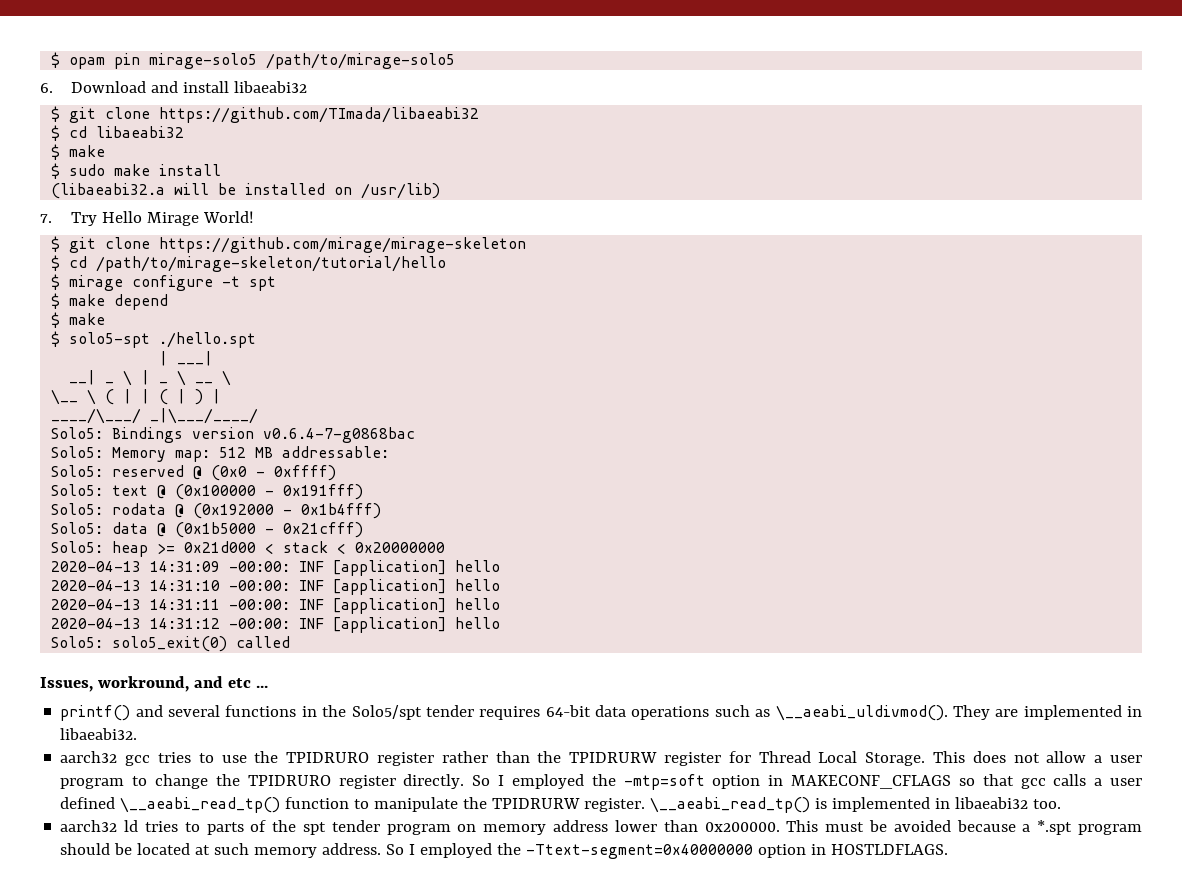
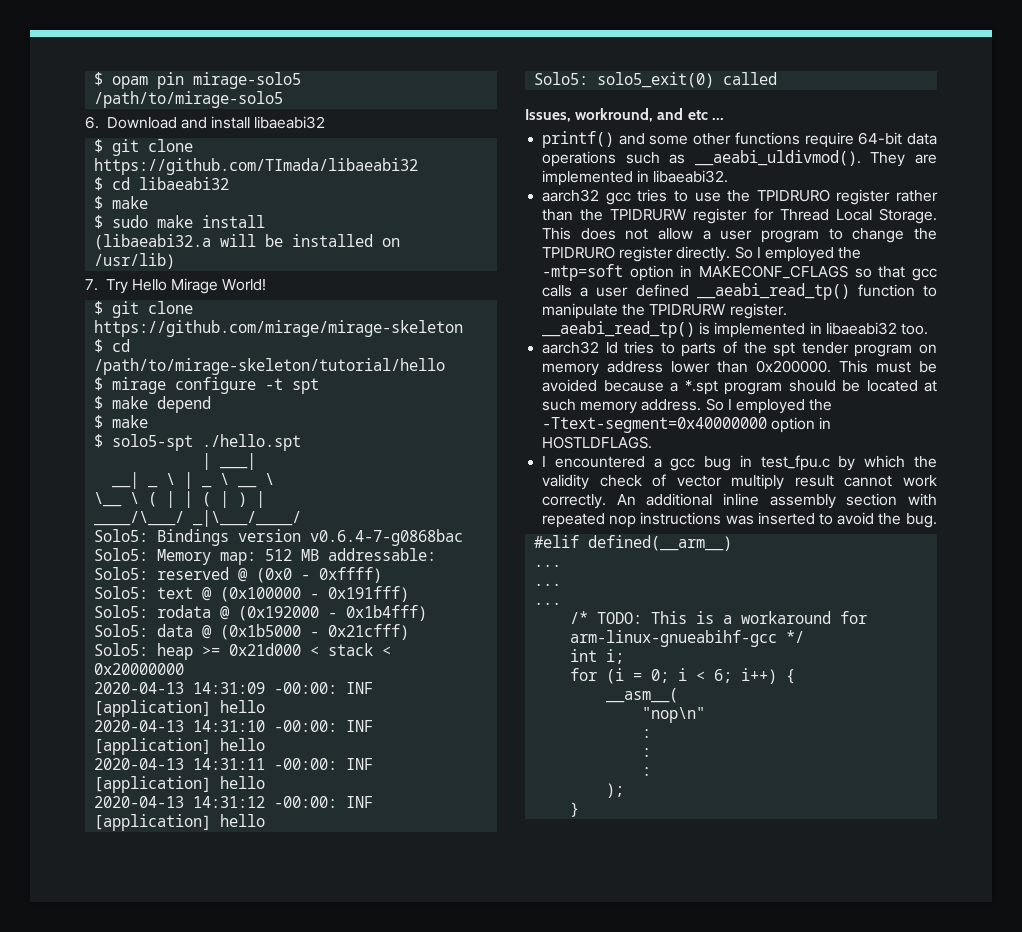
- printf() and several functions in the Solo5/spt tender requires 64-bit data operations such as \__aeabi_uldivmod().
+ printf() and some other functions require 64-bit data operations such as __aeabi_uldivmod().
- So I employed the -mtp=soft option in MAKECONF_CFLAGS so that gcc calls a user defined \__aeabi_read_tp() function to manipulate the TPIDRURW register.
+ So I employed the -mtp=soft option in MAKECONF_CFLAGS so that gcc calls a user defined __aeabi_read_tp() function to manipulate the TPIDRURW register.
- \__aeabi_read_tp() is implemented in libaeabi32 too.
+ __aeabi_read_tp() is implemented in libaeabi32 too.
+ I encountered a gcc bug in test_fpu.c by which the validity check of vector multiply result cannot work correctly. An additional inline assembly section with repeated nop instructions was inserted to avoid the bug.
+ #elif defined(__arm__)
+ ...
+ ...
+ ...
+ /* TODO: This is a workaround for arm-linux-gnueabihf-gcc */
+ int i;
+ for (i = 0; i < 6; i++) {
+ __asm__(
+ "nop\n"
+ :
+ :
+ :
+ );
+ }

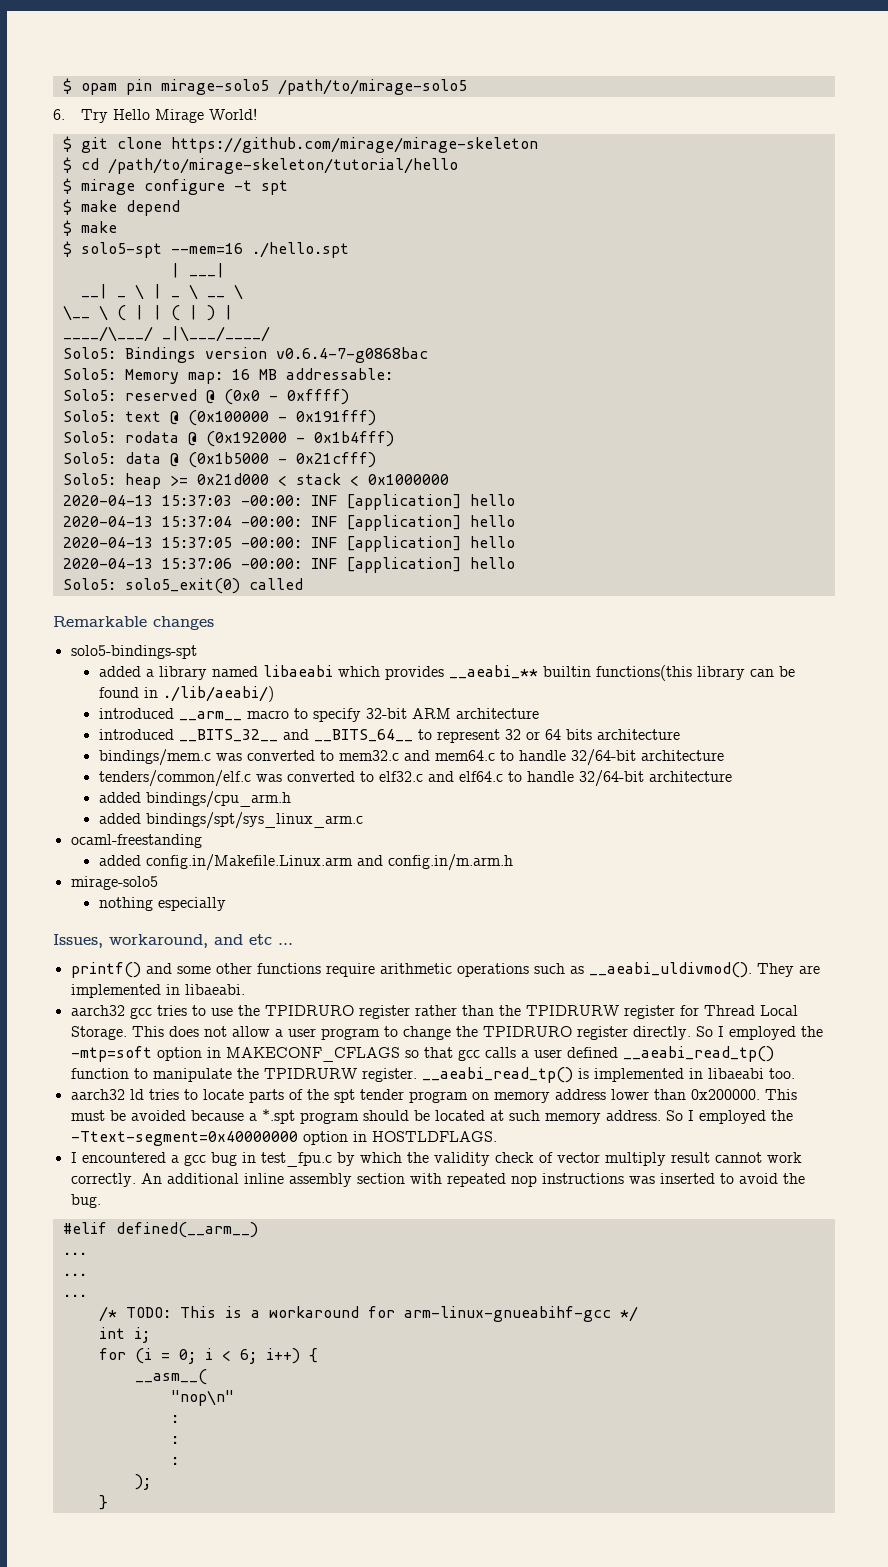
- 6. Download and install libaeabi32
- $ git clone https://github.com/TImada/libaeabi32
- $ cd libaeabi32
- $ make
- $ sudo make install
- (libaeabi32.a will be installed on /usr/lib)
- 7. Try Hello Mirage World!
+ 6. Try Hello Mirage World!
- $ solo5-spt ./hello.spt
+ $ solo5-spt --mem=16 ./hello.spt
- Solo5: Memory map: 512 MB addressable:
+ Solo5: Memory map: 16 MB addressable:
- Solo5: heap >= 0x21d000 < stack < 0x20000000
- 2020-04-13 14:31:09 -00:00: INF [application] hello
- 2020-04-13 14:31:10 -00:00: INF [application] hello
- 2020-04-13 14:31:11 -00:00: INF [application] hello
- 2020-04-13 14:31:12 -00:00: INF [application] hello
+ Solo5: heap >= 0x21d000 < stack < 0x1000000
+ 2020-04-13 15:37:03 -00:00: INF [application] hello
+ 2020-04-13 15:37:04 -00:00: INF [application] hello
+ 2020-04-13 15:37:05 -00:00: INF [application] hello
+ 2020-04-13 15:37:06 -00:00: INF [application] hello
+ Remarkable changes
+ solo5-bindings-spt
+ added a library named libaeabi which provides __aeabi_** builtin functions(this library can be found in ./lib/aeabi/)
+ introduced __arm__ macro to specify 32-bit ARM architecture
+ introduced __BITS_32__ and __BITS_64__ to represent 32 or 64 bits architecture
+ bindings/mem.c was converted to mem32.c and mem64.c to handle 32/64-bit architecture
+ tenders/common/elf.c was converted to elf32.c and elf64.c to handle 32/64-bit architecture
+ added bindings/cpu_arm.h
+ added bindings/spt/sys_linux_arm.c
+ ocaml-freestanding
+ added config.in/Makefile.Linux.arm and config.in/m.arm.h
+ mirage-solo5
+ nothing especially
- Issues, workround, and etc ...
+ Issues, workaround, and etc ...
- printf() and some other functions require 64-bit data operations such as __aeabi_uldivmod().
+ printf() and some other functions require arithmetic operations such as __aeabi_uldivmod().
- They are implemented in libaeabi32.
+ They are implemented in libaeabi.
- __aeabi_read_tp() is implemented in libaeabi32 too.
+ __aeabi_read_tp() is implemented in libaeabi too.
- aarch32 ld tries to parts of the spt tender program on memory address lower than 0x200000.
+ aarch32 ld tries to locate parts of the spt tender program on memory address lower than 0x200000.

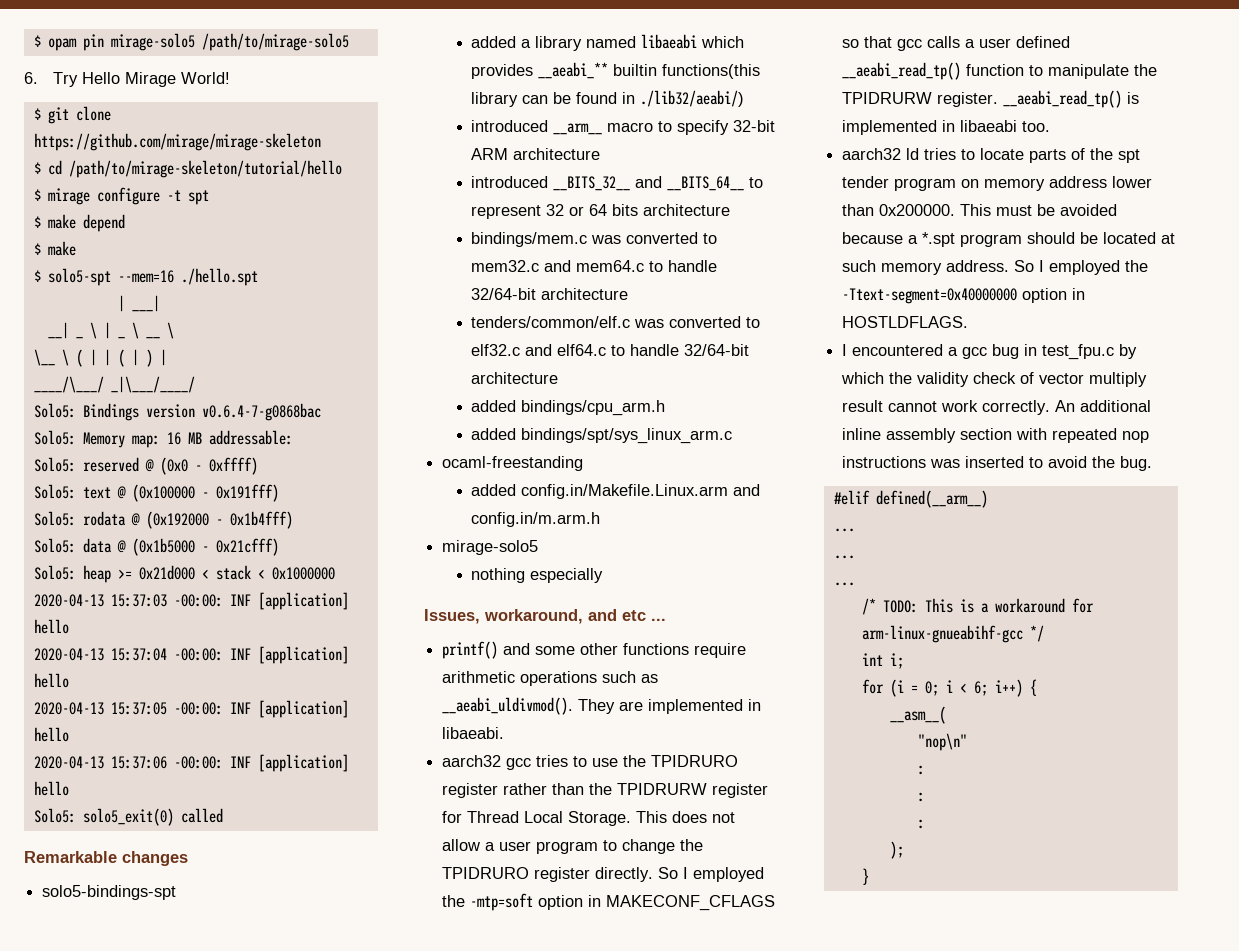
- added a library named libaeabi which provides __aeabi_** builtin functions(this library can be found in ./lib/aeabi/)
+ added a library named libaeabi which provides __aeabi_** builtin functions(this library can be found in ./lib32/aeabi/)

